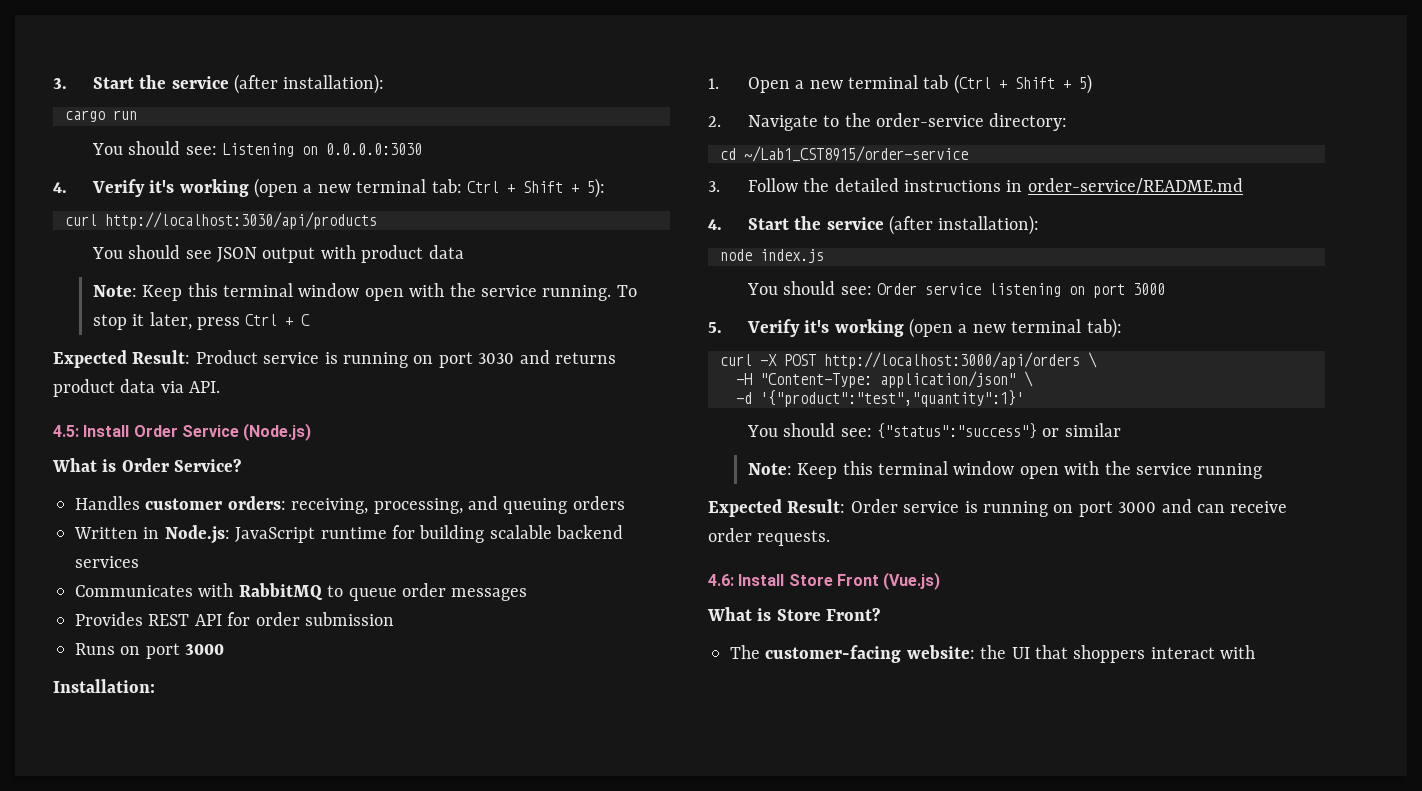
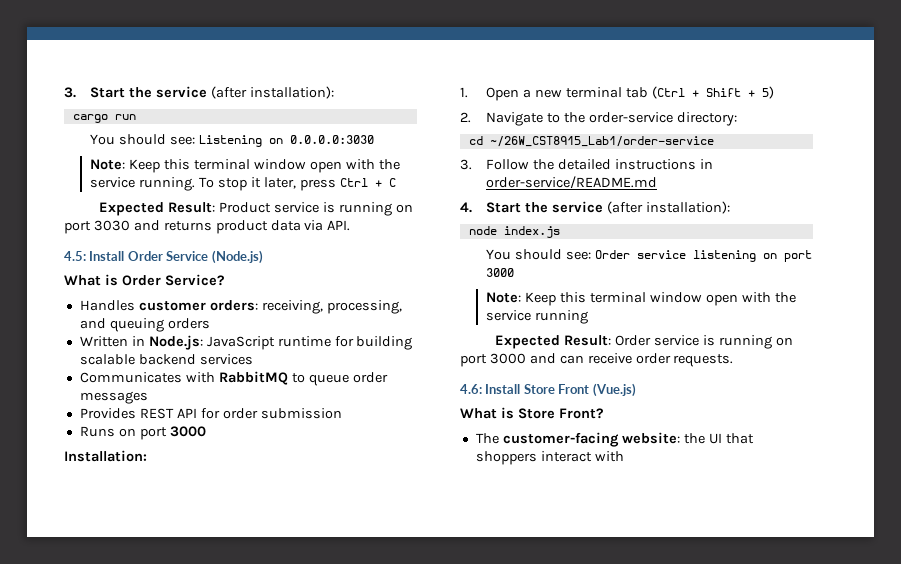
- 4. Verify it's working (open a new terminal tab: Ctrl + Shift + 5):
- curl http://localhost:3030/api/products
- You should see JSON output with product data
- cd ~/Lab1_CST8915/order-service
+ cd ~/26W_CST8915_Lab1/order-service
- 5. Verify it's working (open a new terminal tab):
- curl -X POST http://localhost:3000/api/orders \
- -H "Content-Type: application/json" \
- -d '{"product":"test","quantity":1}'
- You should see: {"status":"success"} or similar

